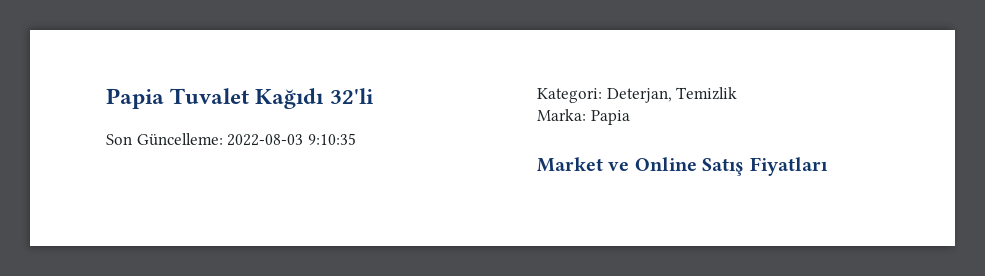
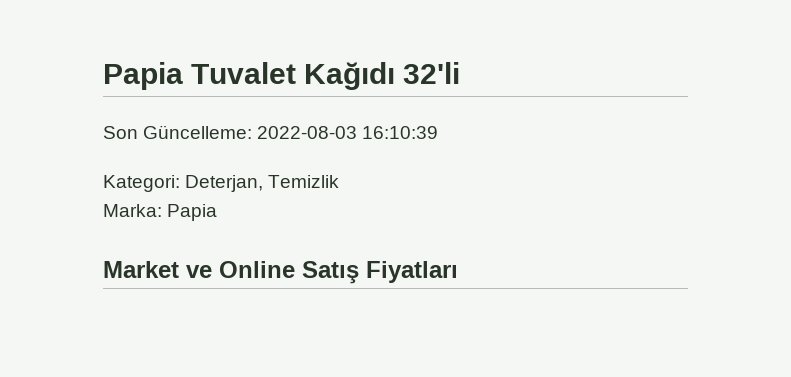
- Son Güncelleme: 2022-08-03 9:10:35
+ Son Güncelleme: 2022-08-03 16:10:39

